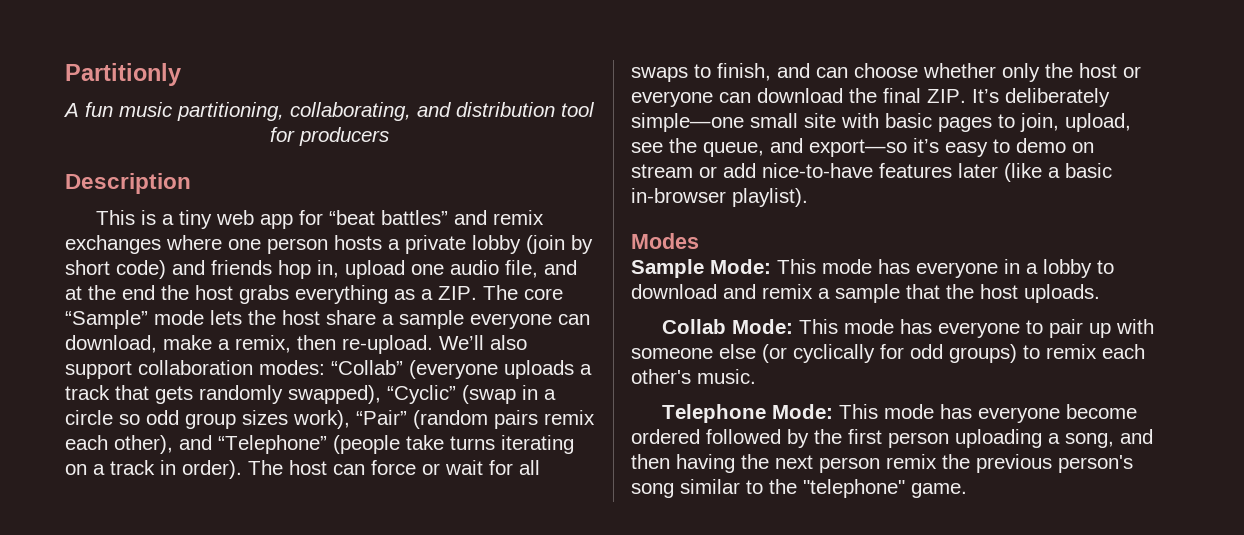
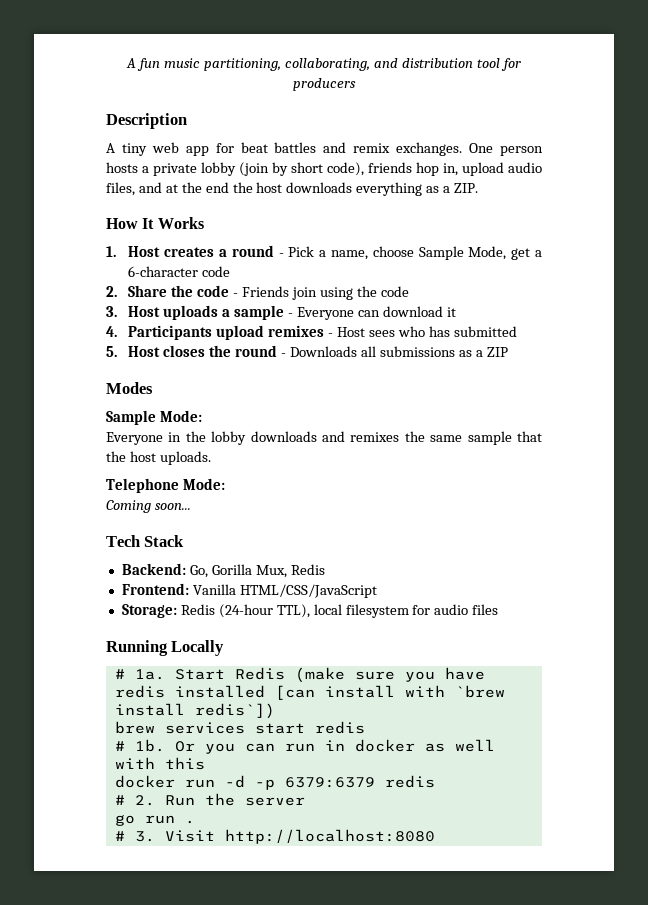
- Partitionly
- This is a tiny web app for “beat battles” and remix exchanges where one person hosts a private lobby (join by short code) and friends hop in, upload one audio file, and at the end the host grabs everything as a ZIP. The core “Sample” mode lets the host share a sample everyone can download, make a remix, then re-upload. We’ll also support collaboration modes: “Collab” (everyone uploads a track that gets randomly swapped), “Cyclic” (swap in a circle so odd group sizes work), “Pair” (random pairs remix each other), and “Telephone” (people take turns iterating on a track in order). The host can force or wait for all swaps to finish, and can choose whether only the host or everyone can download the final ZIP. It’s deliberately simple—one small site with basic pages to join, upload, see the queue, and export—so it’s easy to demo on stream or add nice-to-have features later (like a basic in-browser playlist).
+ A tiny web app for beat battles and remix exchanges. One person hosts a private lobby (join by short code), friends hop in, upload audio files, and at the end the host downloads everything as a ZIP.
+ How It Works
+ 1. Host creates a round - Pick a name, choose Sample Mode, get a 6-character code
+ 2. Share the code - Friends join using the code
+ 3. Host uploads a sample - Everyone can download it
+ 4. Participants upload remixes - Host sees who has submitted
+ 5. Host closes the round - Downloads all submissions as a ZIP
  Modes
- Sample Mode: This mode has everyone in a lobby to download and remix a sample that the host uploads.
+ Sample Mode:
+ Everyone in the lobby downloads and remixes the same sample that the host uploads.
- Collab Mode: This mode has everyone to pair up with someone else (or cyclically for odd groups) to remix each other's music.
- Telephone Mode: This mode has everyone become ordered followed by the first person uploading a song, and then having the next person remix the previous person's song similar to the "telephone" game.
+ Telephone Mode:
+ Coming soon...
+ Tech Stack
+ Backend: Go, Gorilla Mux, Redis
+ Frontend: Vanilla HTML/CSS/JavaScript
+ Storage: Redis (24-hour TTL), local filesystem for audio files
+ Running Locally
+ # 1a. Start Redis (make sure you have redis installed [can install with `brew install redis`])
+ brew services start redis
+ # 1b. Or you can run in docker as well with this
+ docker run -d -p 6379:6379 redis
+ # 2. Run the server
+ go run .
+ # 3. Visit http://localhost:8080

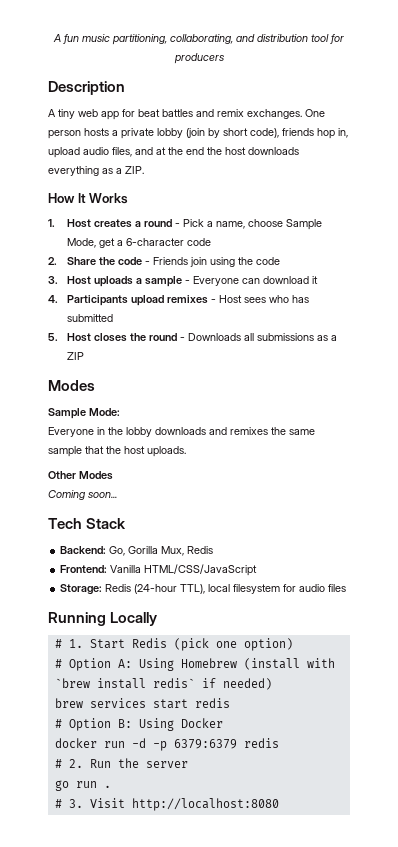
- Telephone Mode:
+ Other Modes
- # 1a. Start Redis (make sure you have redis installed [can install with `brew install redis`])
+ # 1. Start Redis (pick one option)
+ # Option A: Using Homebrew (install with `brew install redis` if needed)
- # 1b. Or you can run in docker as well with this
+ # Option B: Using Docker

